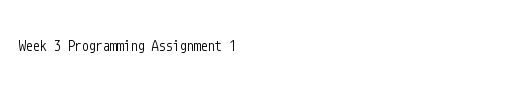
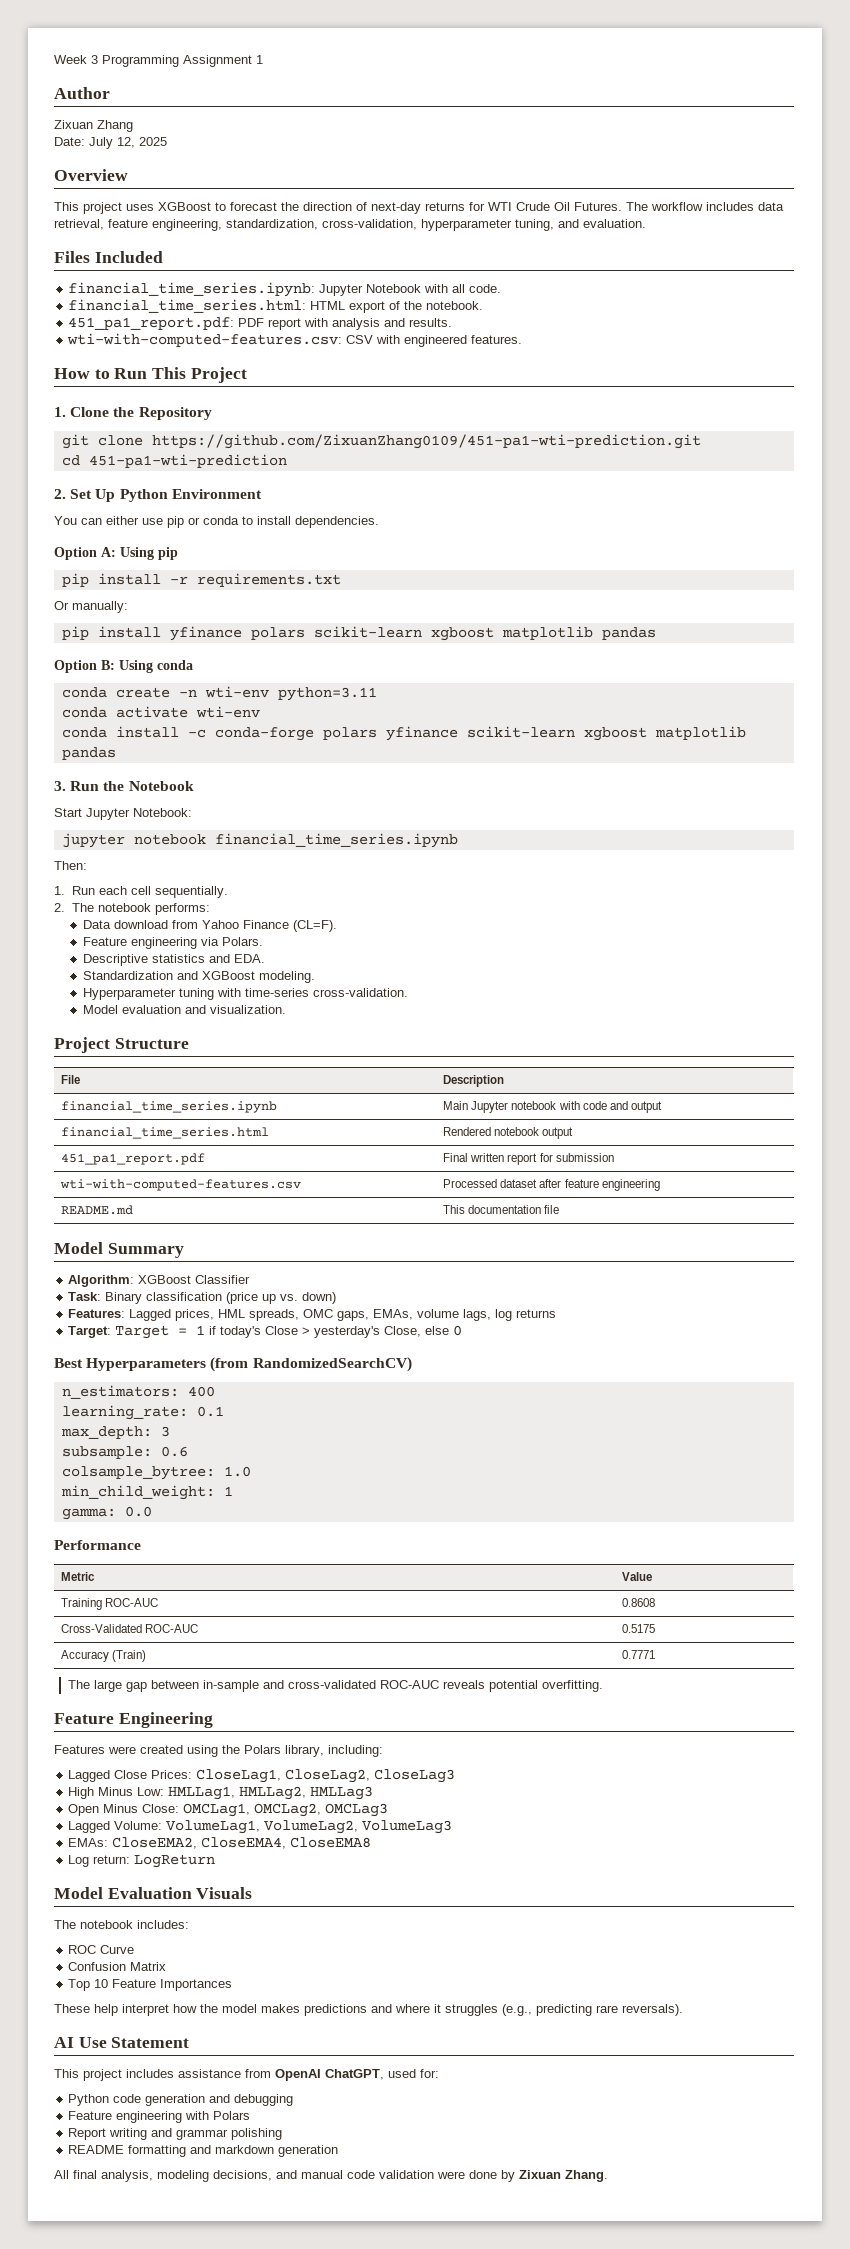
+ Author
+ Zixuan Zhang
+ Date: July 12, 2025
+ Overview
+ This project uses XGBoost to forecast the direction of next-day returns for WTI Crude Oil Futures. The workflow includes data retrieval, feature engineering, standardization, cross-validation, hyperparameter tuning, and evaluation.
+ Files Included
+ financial_time_series.ipynb: Jupyter Notebook with all code.
+ financial_time_series.html: HTML export of the notebook.
+ 451_pa1_report.pdf: PDF report with analysis and results.
+ wti-with-computed-features.csv: CSV with engineered features.
+ How to Run This Project
+ 1. Clone the Repository
+ git clone https://github.com/ZixuanZhang0109/451-pa1-wti-prediction.git
+ cd 451-pa1-wti-prediction
+ 2. Set Up Python Environment
+ You can either use pip or conda to install dependencies.
+ Option A: Using pip
+ pip install -r requirements.txt
+ Or manually:
+ pip install yfinance polars scikit-learn xgboost matplotlib pandas
+ Option B: Using conda
+ conda create -n wti-env python=3.11
+ conda activate wti-env
+ conda install -c conda-forge polars yfinance scikit-learn xgboost matplotlib pandas
+ 3. Run the Notebook
+ Start Jupyter Notebook:
+ jupyter notebook financial_time_series.ipynb
+ Then:
+ 1. Run each cell sequentially.
+ 2. The notebook performs:
+ Data download from Yahoo Finance (CL=F).
+ Feature engineering via Polars.
+ Descriptive statistics and EDA.
+ Standardization and XGBoost modeling.
+ Hyperparameter tuning with time-series cross-validation.
+ Model evaluation and visualization.
+ Project Structure
+ File | Description
+ financial_time_series.ipynb | Main Jupyter notebook with code and output
+ financial_time_series.html | Rendered notebook output
+ 451_pa1_report.pdf | Final written report for submission
+ wti-with-computed-features.csv | Processed dataset after feature engineering
+ README.md | This documentation file
+ Model Summary
+ Algorithm: XGBoost Classifier
+ Task: Binary classification (price up vs. down)
+ Features: Lagged prices, HML spreads, OMC gaps, EMAs, volume lags, log returns
+ Target: Target = 1 if today's Close > yesterday's Close, else 0
+ Best Hyperparameters (from RandomizedSearchCV)
+ n_estimators: 400
+ learning_rate: 0.1
+ max_depth: 3
+ subsample: 0.6
+ colsample_bytree: 1.0
+ min_child_weight: 1
+ gamma: 0.0
+ Performance
+ Metric | Value
+ Training ROC-AUC | 0.8608
+ Cross-Validated ROC-AUC | 0.5175
+ Accuracy (Train) | 0.7771
+ The large gap between in-sample and cross-validated ROC-AUC reveals potential overfitting.
+ Feature Engineering
+ Features were created using the Polars library, including:
+ Lagged Close Prices: CloseLag1, CloseLag2, CloseLag3
+ High Minus Low: HMLLag1, HMLLag2, HMLLag3
+ Open Minus Close: OMCLag1, OMCLag2, OMCLag3
+ Lagged Volume: VolumeLag1, VolumeLag2, VolumeLag3
+ EMAs: CloseEMA2, CloseEMA4, CloseEMA8
+ Log return: LogReturn
+ Model Evaluation Visuals
+ The notebook includes:
+ ROC Curve
+ Confusion Matrix
+ Top 10 Feature Importances
+ These help interpret how the model makes predictions and where it struggles (e.g., predicting rare reversals).
+ AI Use Statement
+ This project includes assistance from OpenAI ChatGPT, used for:
+ Python code generation and debugging
+ Feature engineering with Polars
+ Report writing and grammar polishing
+ README formatting and markdown generation
+ All final analysis, modeling decisions, and manual code validation were done by Zixuan Zhang.

